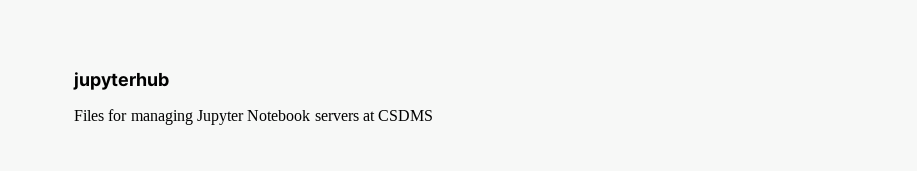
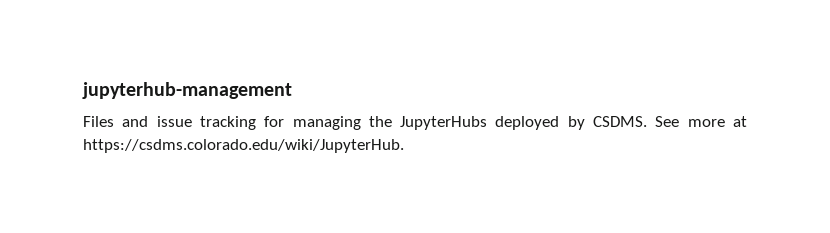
- jupyterhub
+ jupyterhub-management
- Files for managing Jupyter Notebook servers at CSDMS
+ Files and issue tracking for managing the JupyterHubs deployed by CSDMS. See more at https://csdms.colorado.edu/wiki/JupyterHub.

